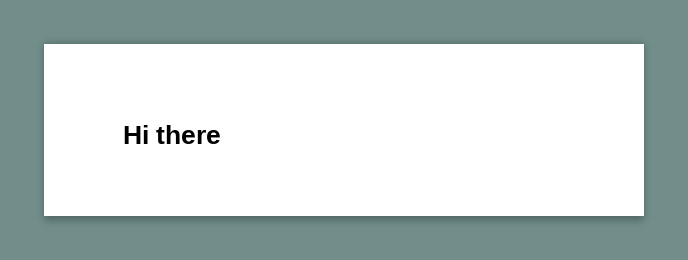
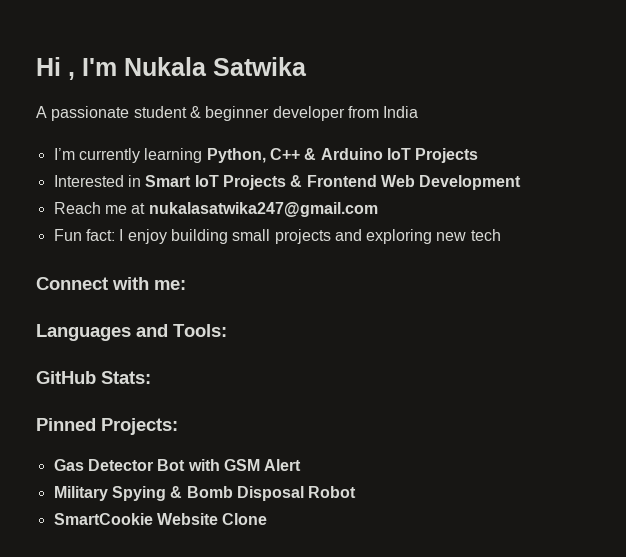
- Hi there
+ Hi , I'm Nukala Satwika
+ A passionate student & beginner developer from India
+ I’m currently learning Python, C++ & Arduino IoT Projects
+ Interested in Smart IoT Projects & Frontend Web Development
+ Reach me at nukalasatwika247@gmail.com
+ Fun fact: I enjoy building small projects and exploring new tech
+ Connect with me:
+ Languages and Tools:
+ GitHub Stats:
+ Pinned Projects:
+ Gas Detector Bot with GSM Alert
+ Military Spying & Bomb Disposal Robot
+ SmartCookie Website Clone

